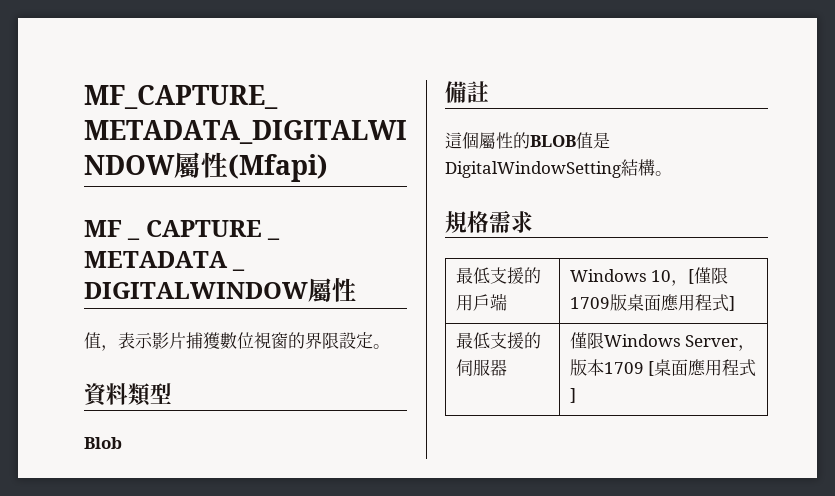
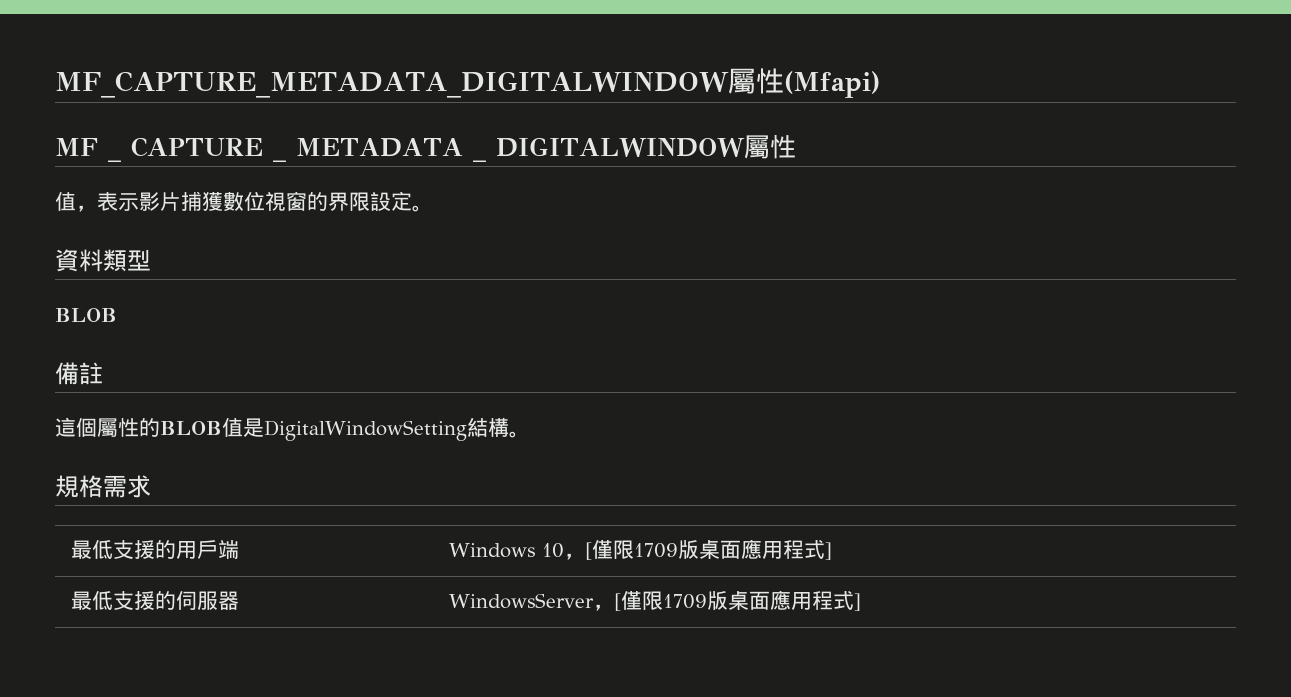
  資料類型
- Blob
+ BLOB
- 最低支援的伺服器 | 僅限Windows Server，版本1709 [桌面應用程式]
+ 最低支援的伺服器 | WindowsServer，[僅限1709版桌面應用程式]

